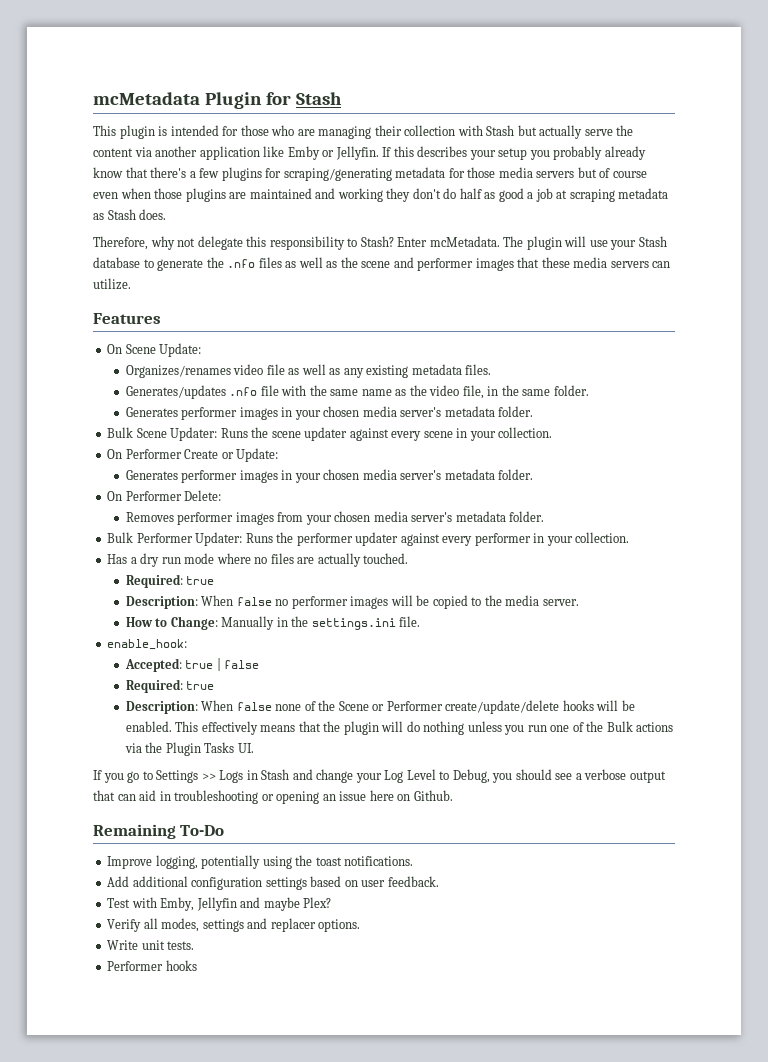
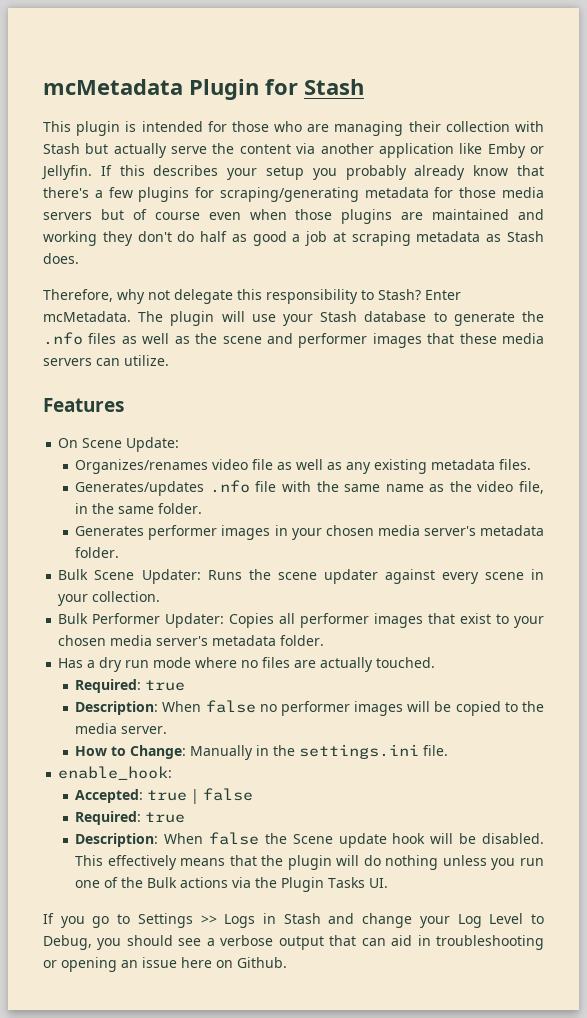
- On Performer Create or Update:
- Generates performer images in your chosen media server's metadata folder.
- On Performer Delete:
- Removes performer images from your chosen media server's metadata folder.
- Bulk Performer Updater: Runs the performer updater against every performer in your collection.
+ Bulk Performer Updater: Copies all performer images that exist to your chosen media server's metadata folder.
- Description: When false none of the Scene or Performer create/update/delete hooks will be enabled.
+ Description: When false the Scene update hook will be disabled.
- Remaining To-Do
- Improve logging, potentially using the toast notifications.
- Add additional configuration settings based on user feedback.
- Test with Emby, Jellyfin and maybe Plex?
- Verify all modes, settings and replacer options.
- Write unit tests.
- Performer hooks

